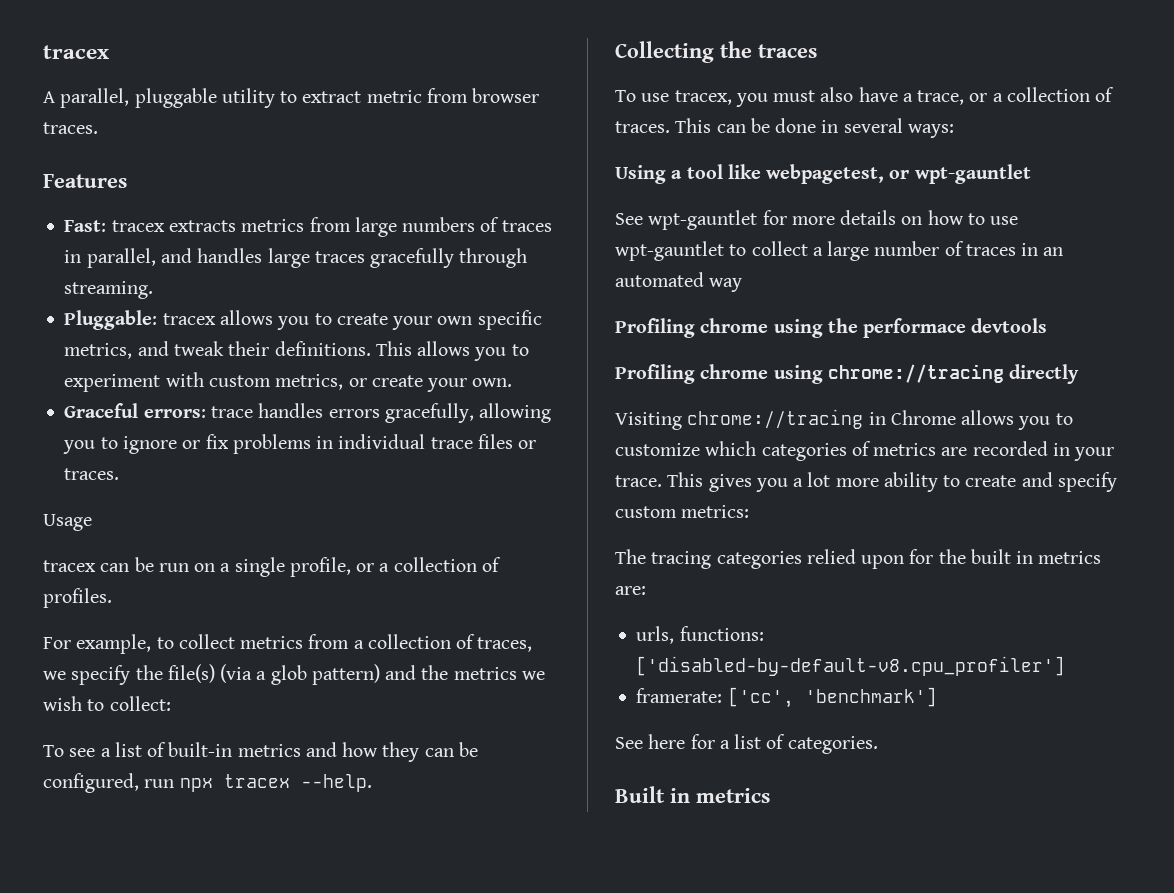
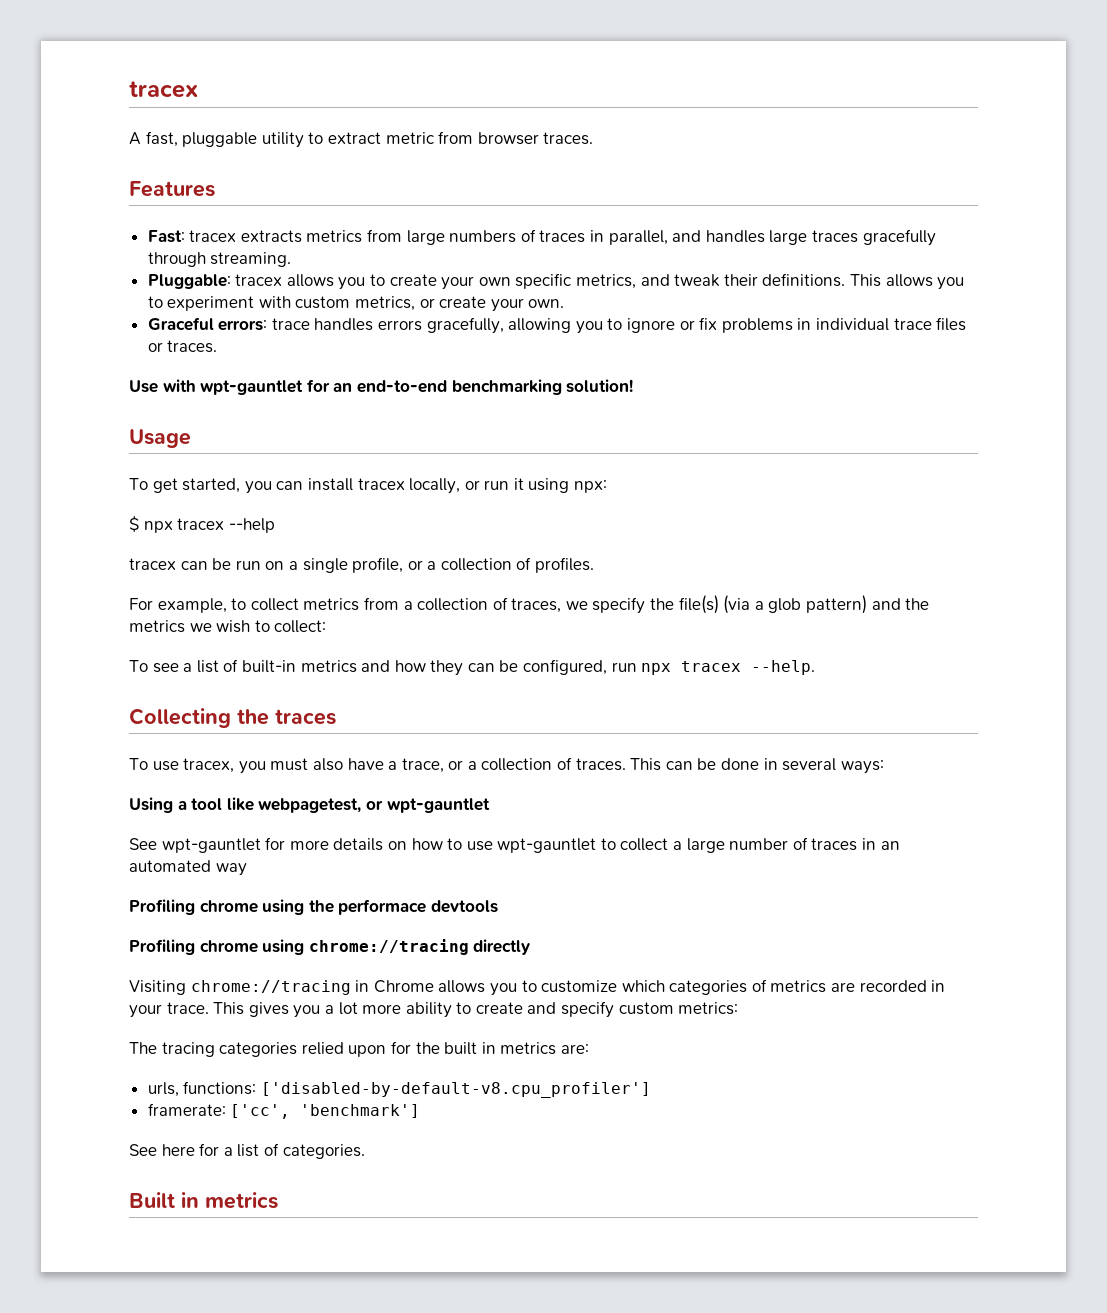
- A parallel, pluggable utility to extract metric from browser traces.
+ A fast, pluggable utility to extract metric from browser traces.
+ Use with wpt-gauntlet for an end-to-end benchmarking solution!
  Usage
+ To get started, you can install tracex locally, or run it using npx:
+ $ npx tracex --help

